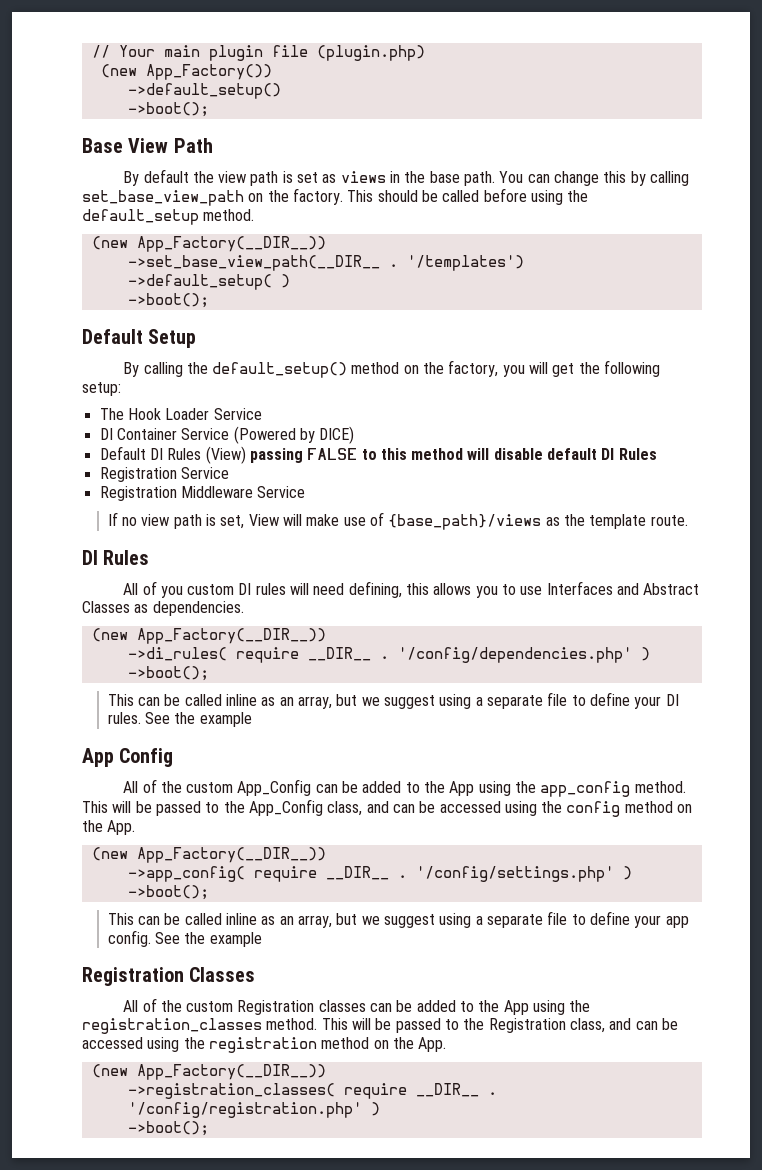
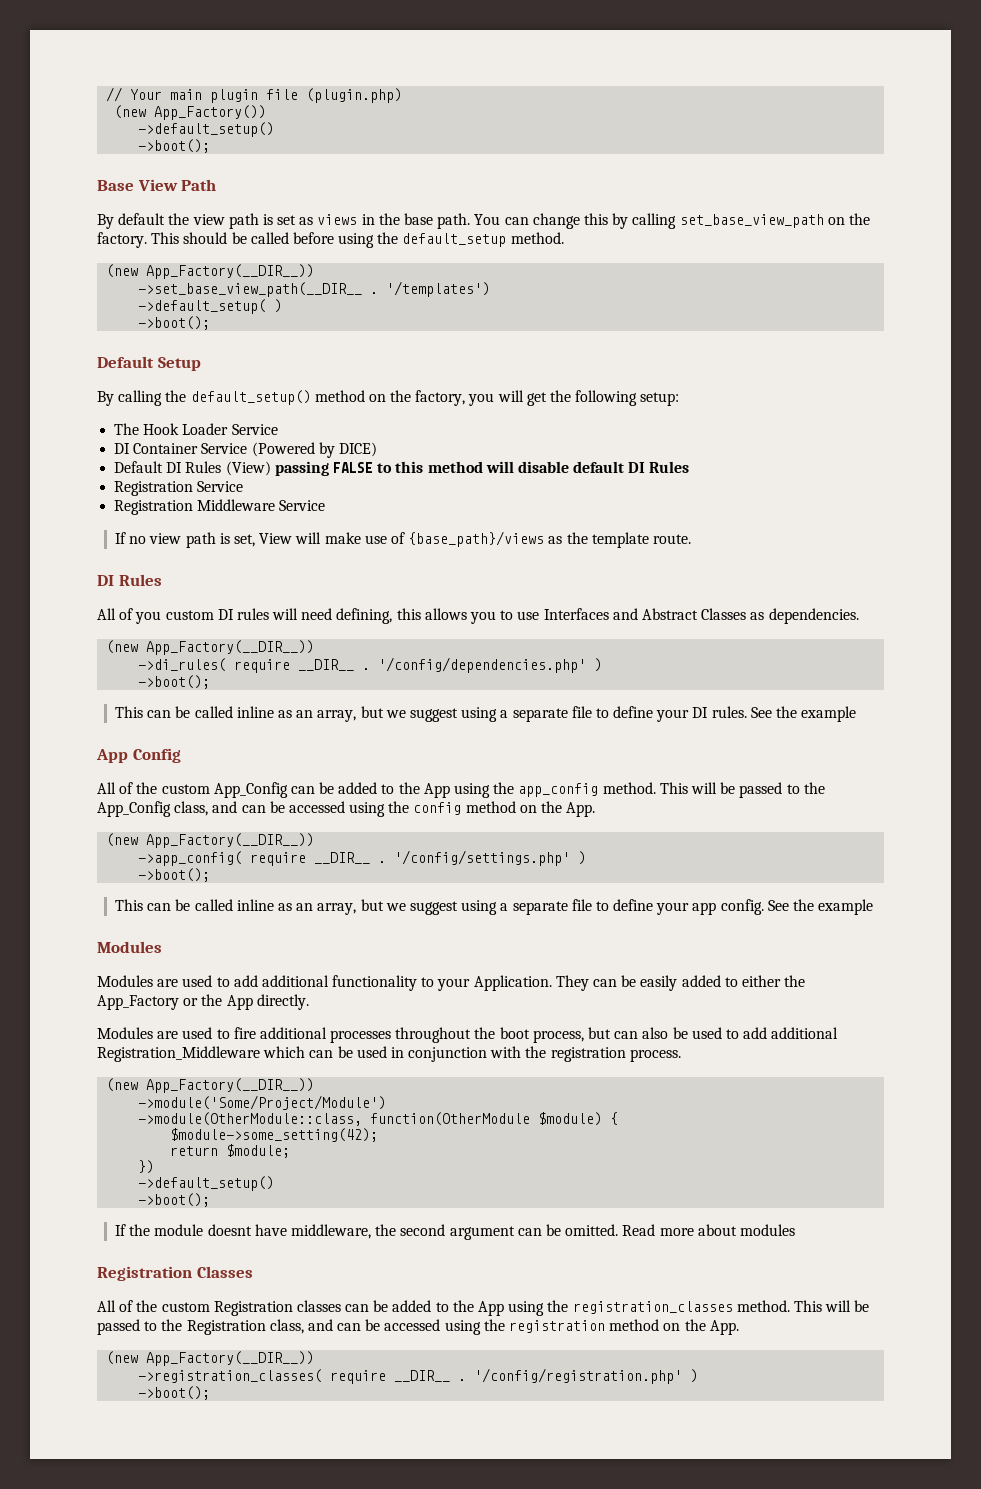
  This can be called inline as an array, but we suggest using a separate file to define your app config. See the example
+ Modules
+ Modules are used to add additional functionality to your Application. They can be easily added to either the App_Factory or the App directly.
+ Modules are used to fire additional processes throughout the boot process, but can also be used to add additional Registration_Middleware which can be used in conjunction with the registration process.
+ (new App_Factory(__DIR__))
+ ->module('Some/Project/Module')
+ ->module(OtherModule::class, function(OtherModule $module) {
+ $module->some_setting(42);
+ return $module;
+ })
+ ->default_setup()
+ ->boot();
+ If the module doesnt have middleware, the second argument can be omitted. Read more about modules

